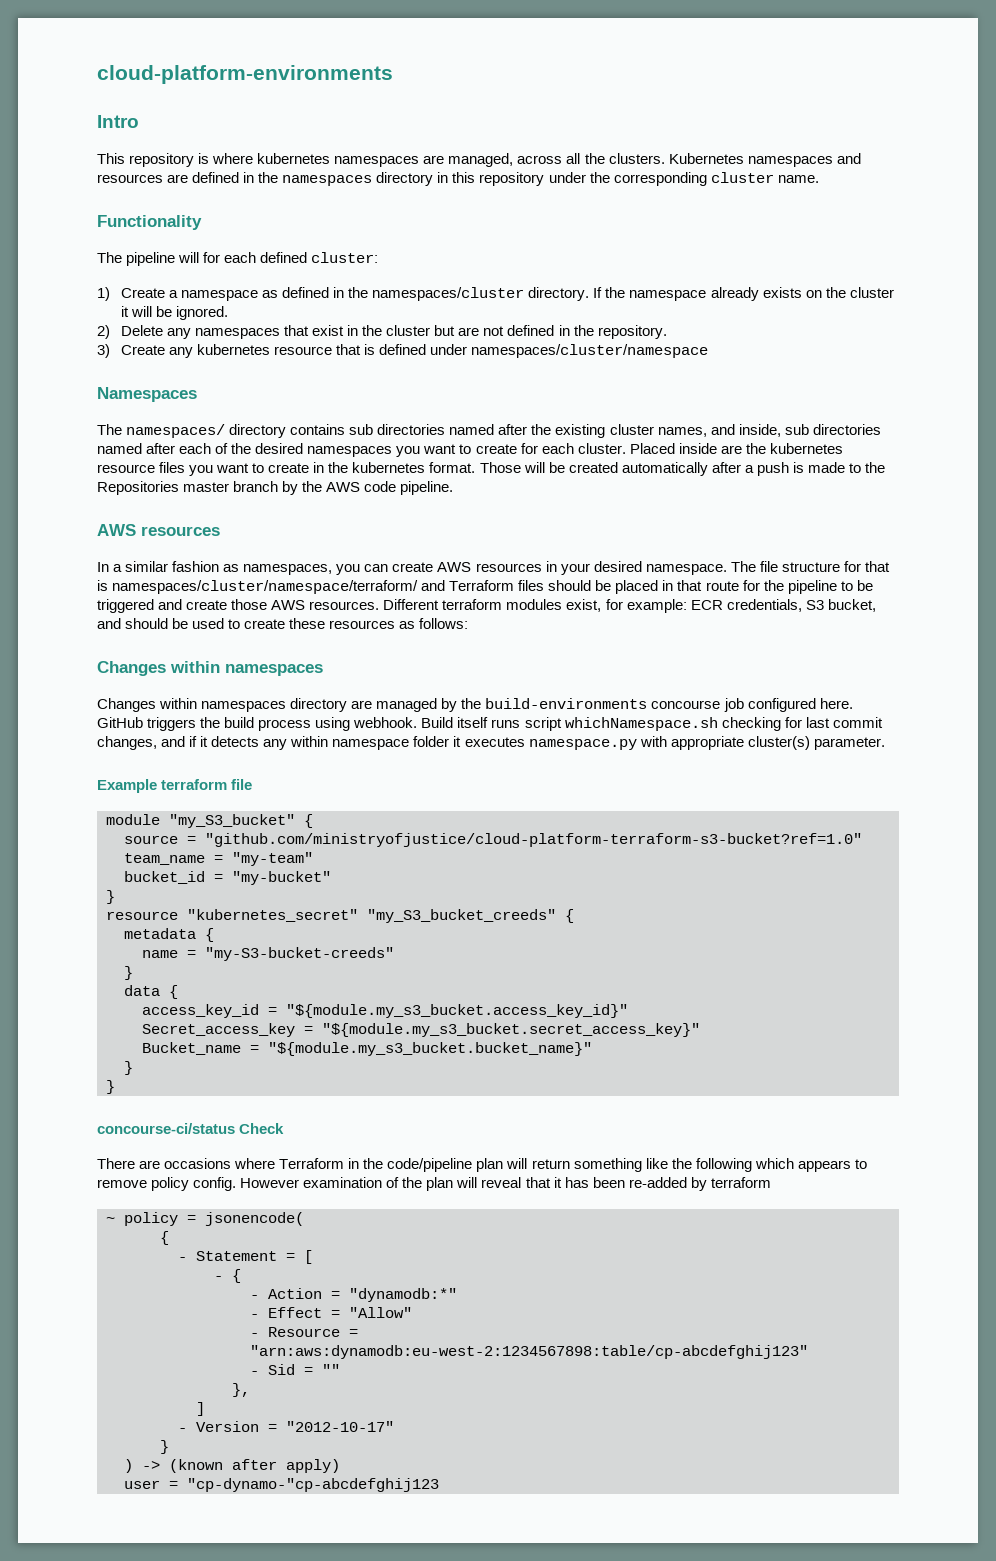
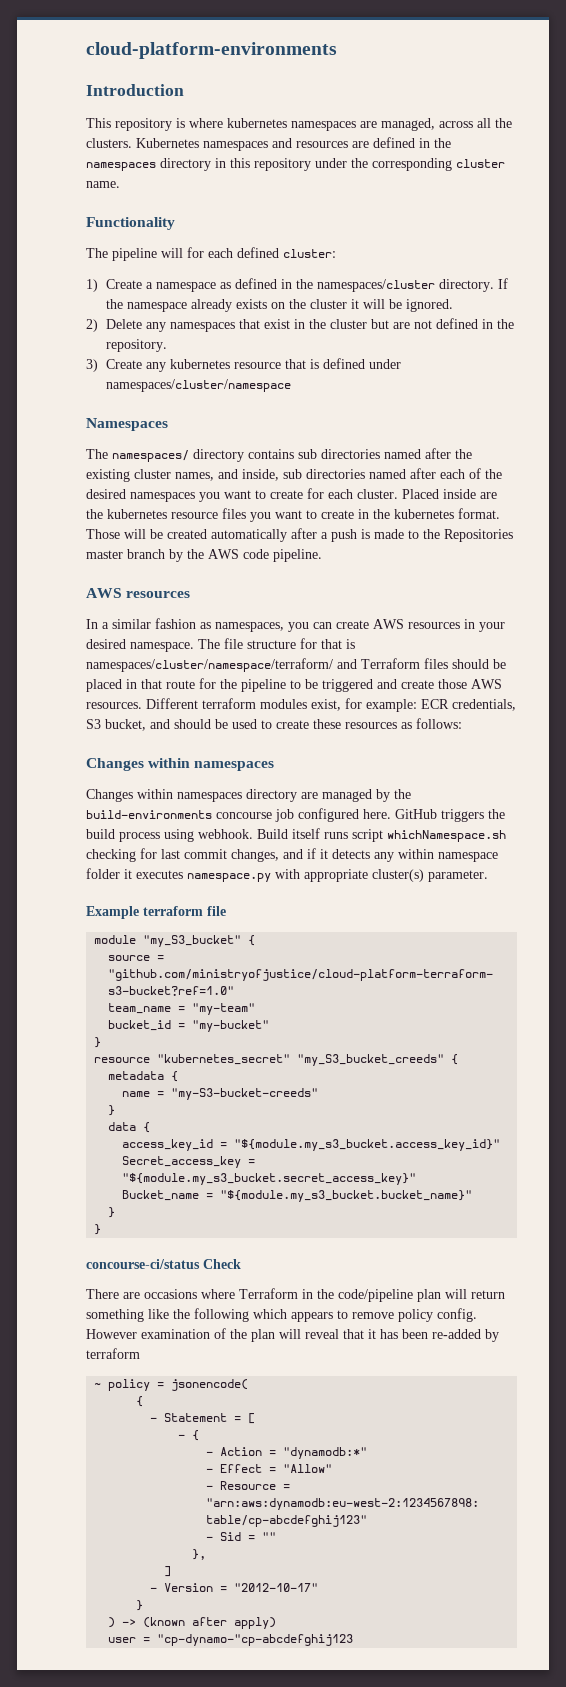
- Intro
+ Introduction

